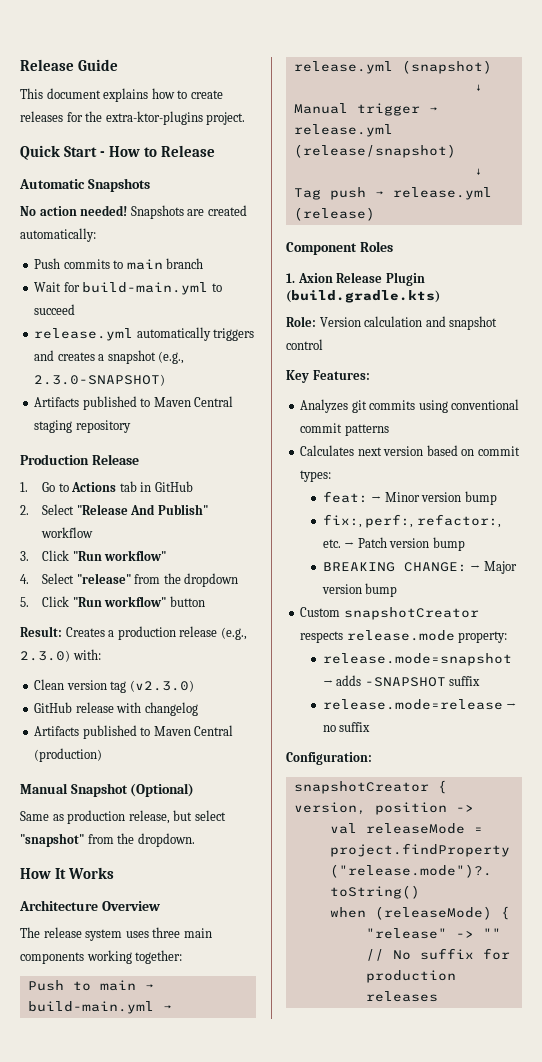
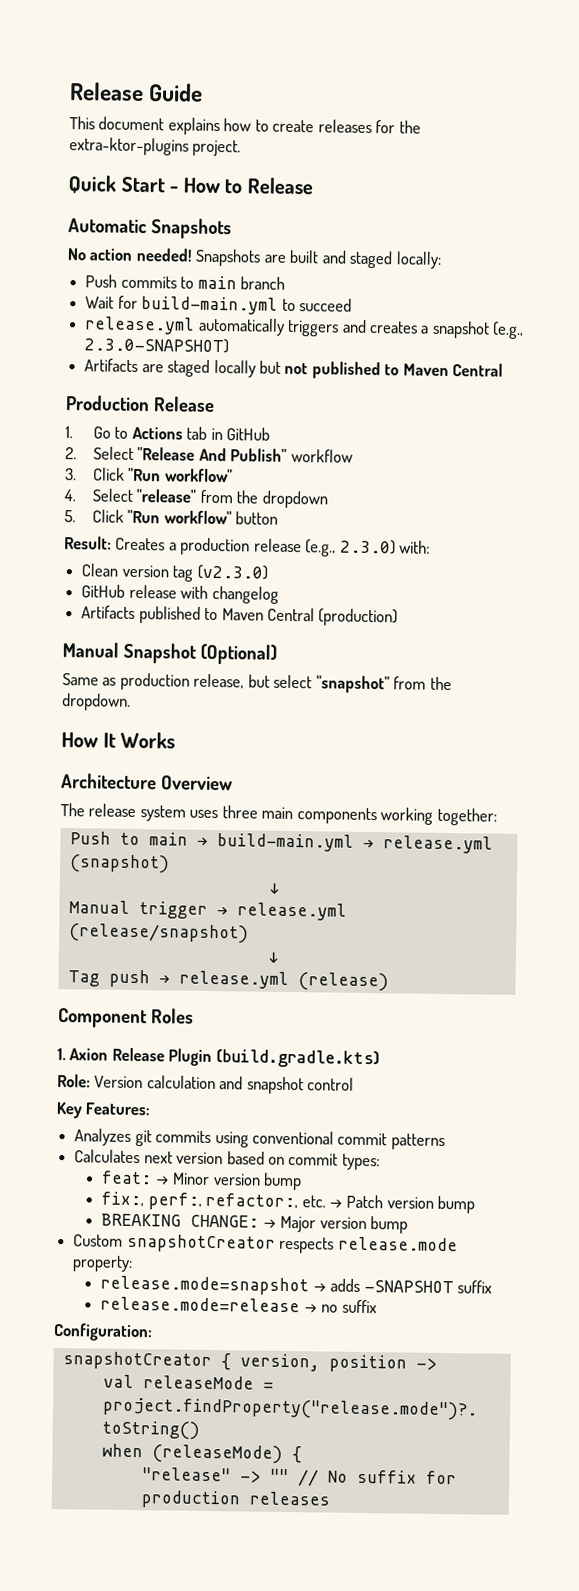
- Snapshots are created automatically:
+ Snapshots are built and staged locally:
- Artifacts published to Maven Central staging repository
+ Artifacts are staged locally but not published to Maven Central

